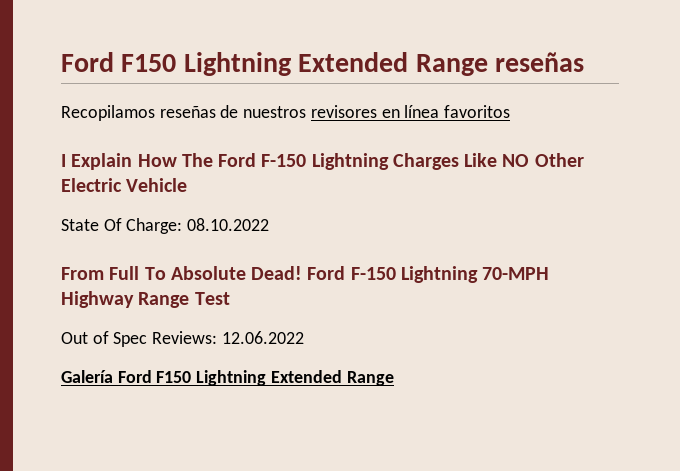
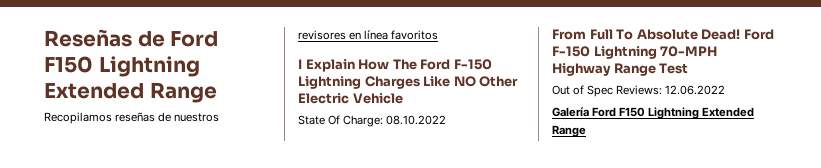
- Ford F150 Lightning Extended Range reseñas
+ Reseñas de Ford F150 Lightning Extended Range

